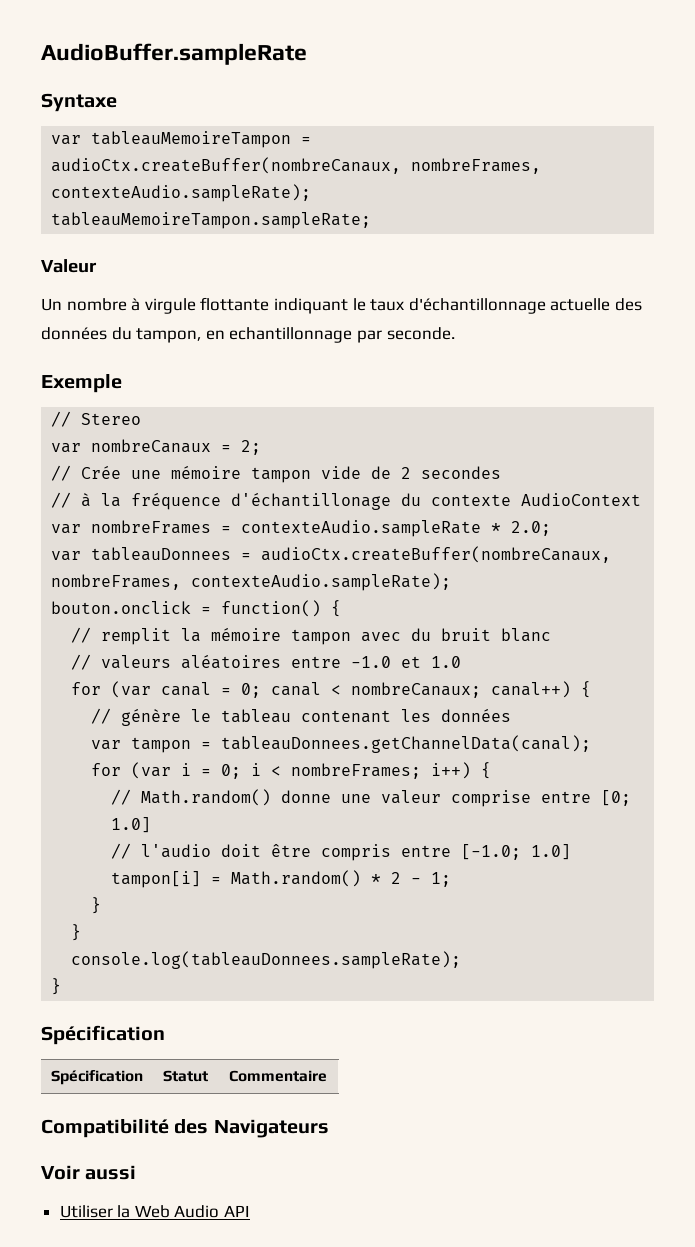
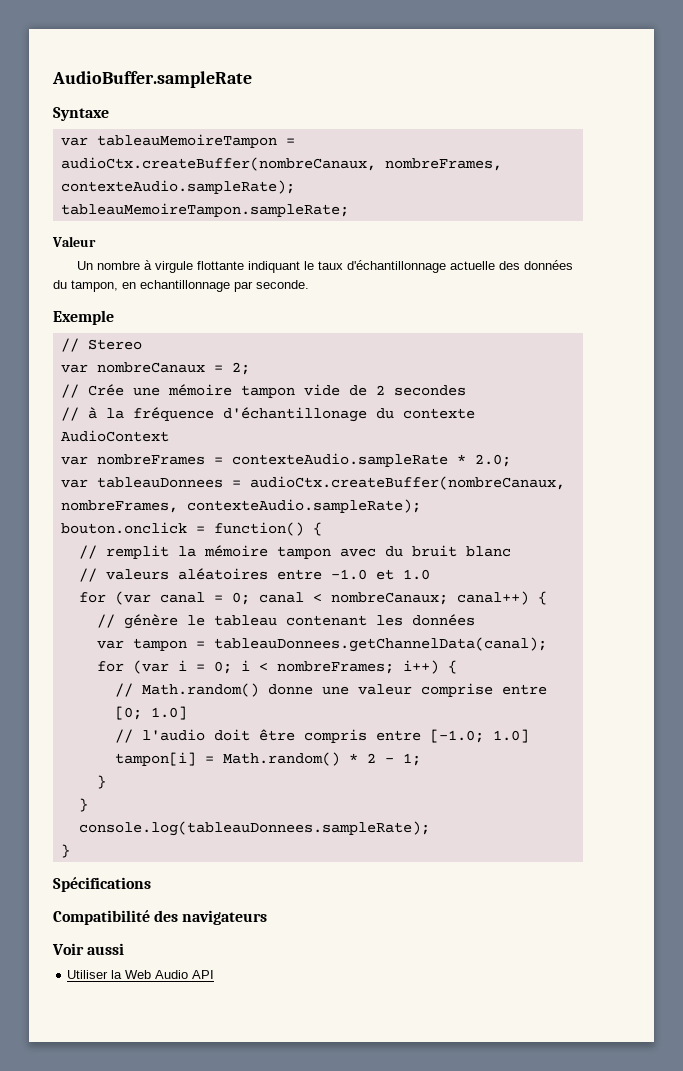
  console.log(tableauDonnees.sampleRate);
  }
- Spécification
- Spécification | Statut | Commentaire
+ Spécifications
- Compatibilité des Navigateurs
+ Compatibilité des navigateurs

